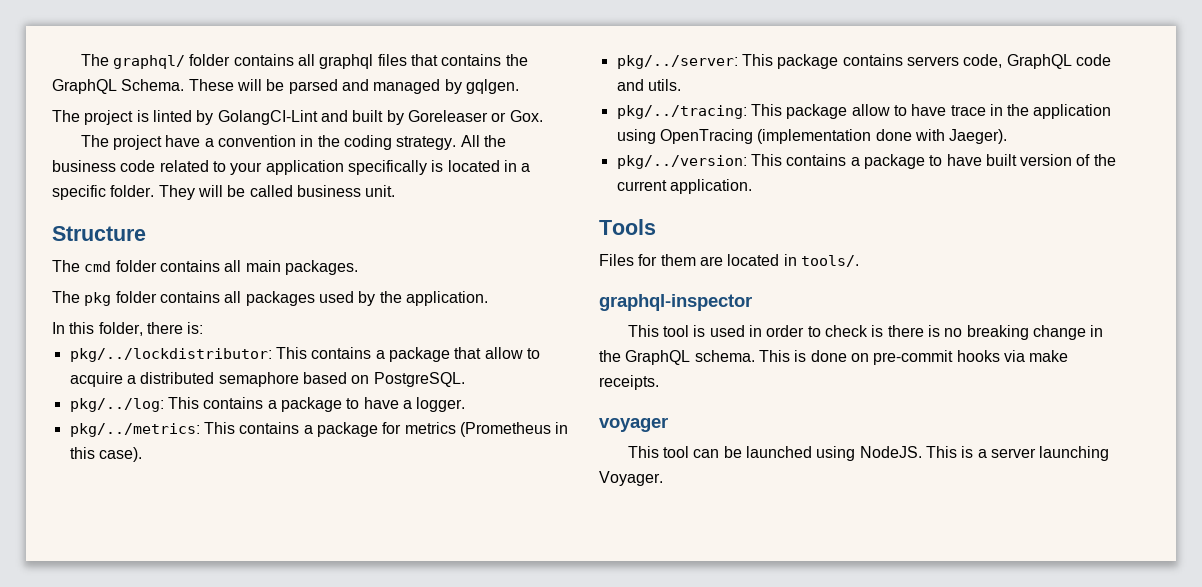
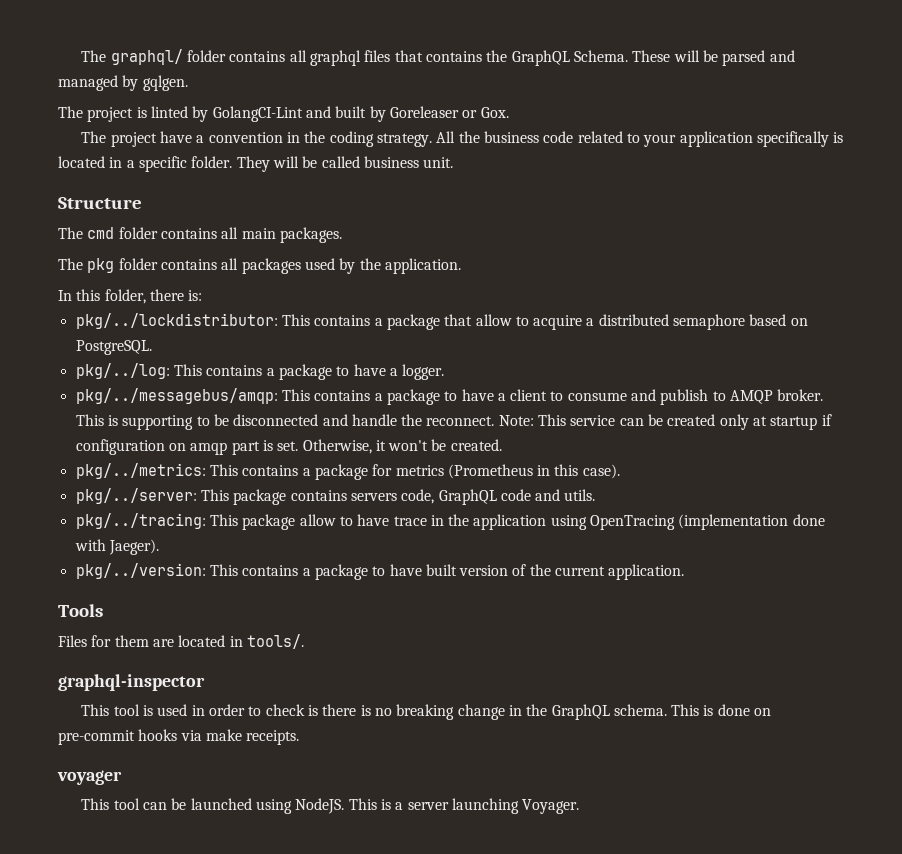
+ pkg/../messagebus/amqp: This contains a package to have a client to consume and publish to AMQP broker. This is supporting to be disconnected and handle the reconnect. Note: This service can be created only at startup if configuration on amqp part is set. Otherwise, it won't be created.

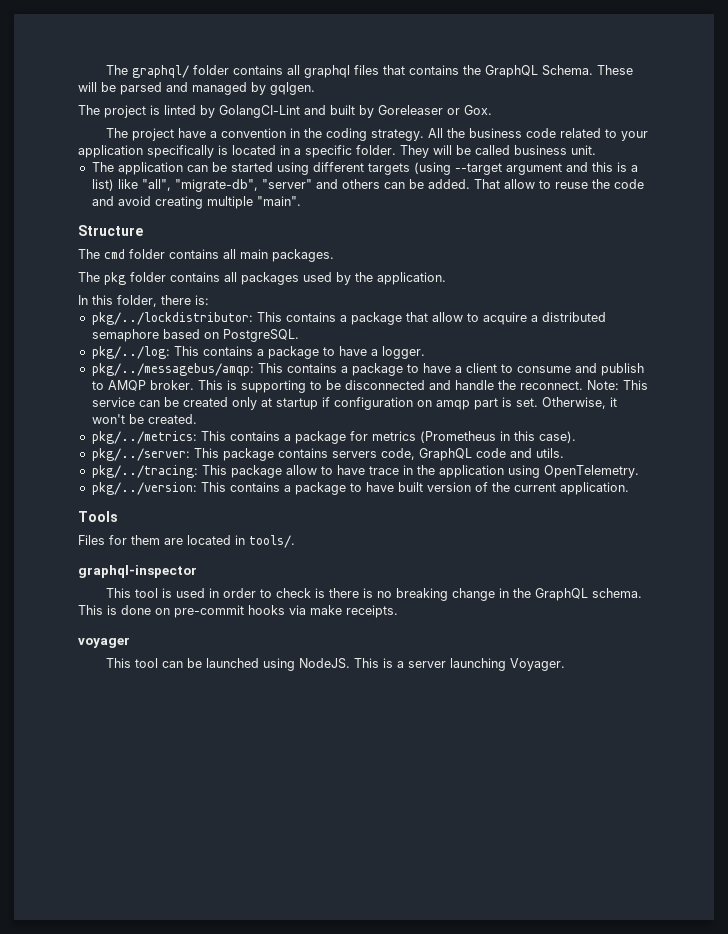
+ The application can be started using different targets (using --target argument and this is a list) like "all", "migrate-db", "server" and others can be added. That allow to reuse the code and avoid creating multiple "main".
- pkg/../tracing: This package allow to have trace in the application using OpenTracing (implementation done with Jaeger).
+ pkg/../tracing: This package allow to have trace in the application using OpenTelemetry.

